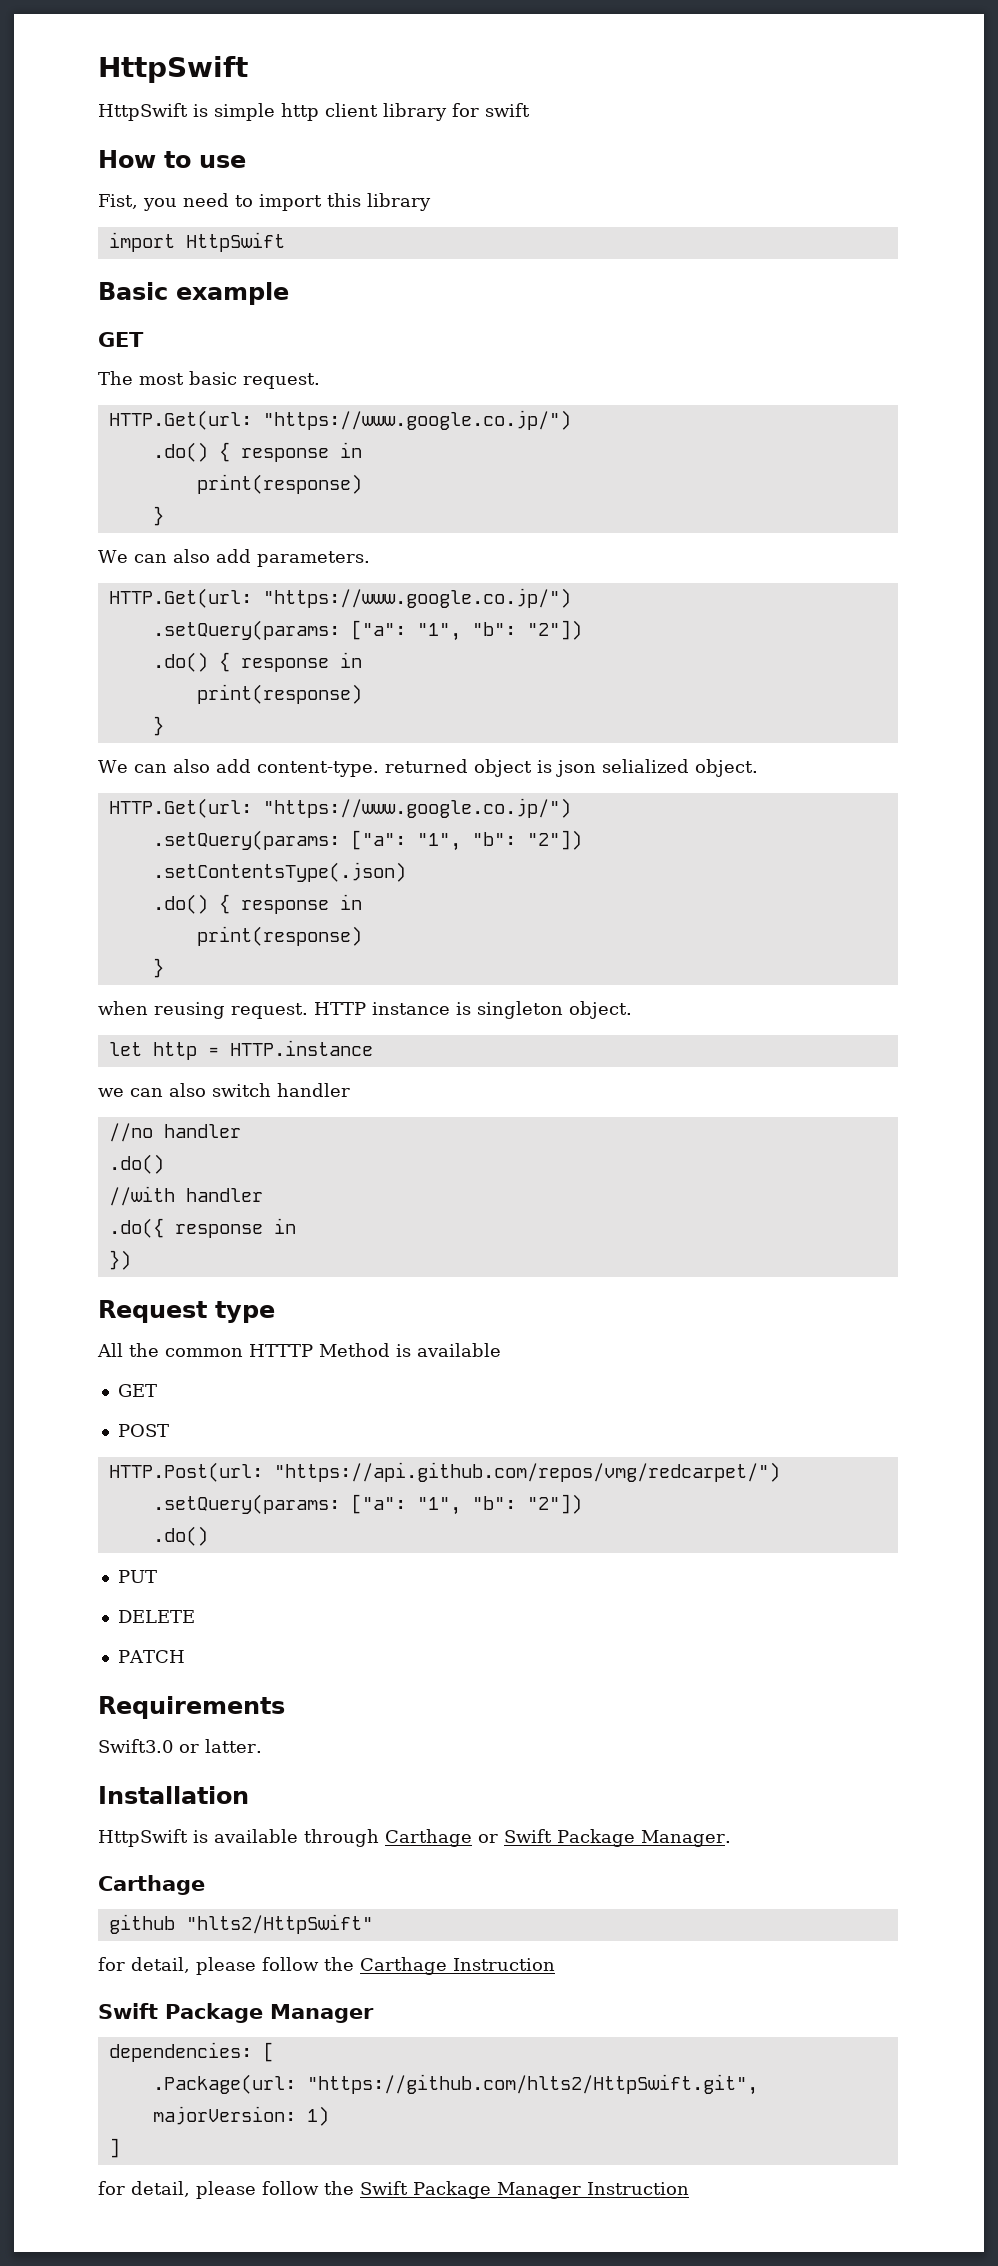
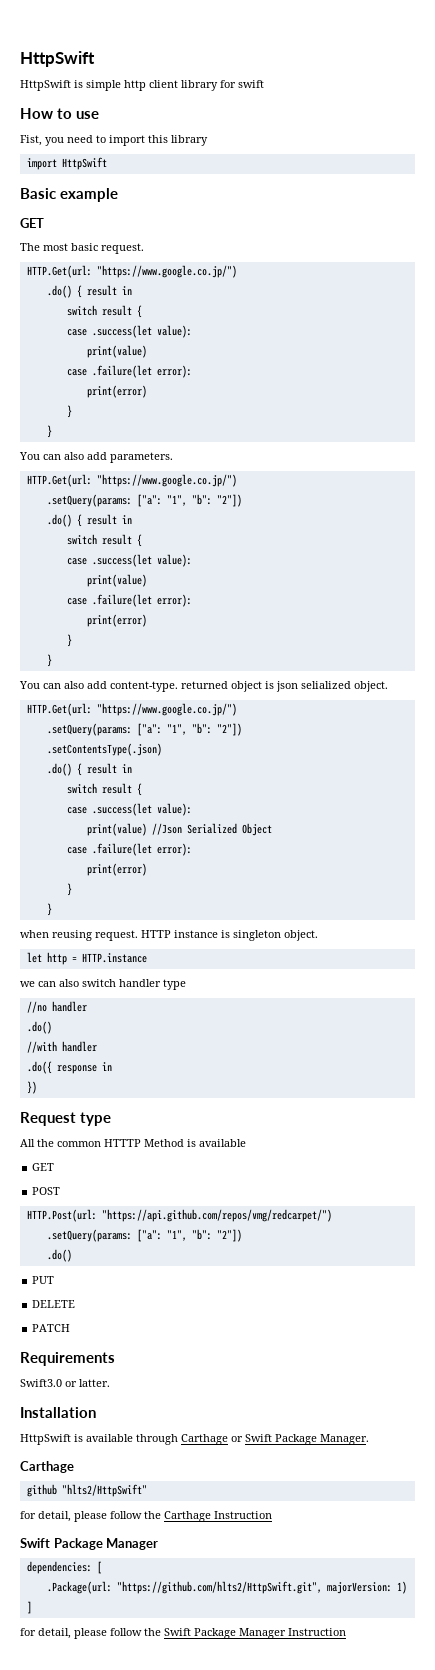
  The most basic request.
  HTTP.Get(url: "https://www.google.co.jp/")
- .do() { response in
- print(response)
+ .do() { result in
+ switch result {
+ case .success(let value):
+ print(value)
+ case .failure(let error):
+ print(error)
  }
- We can also add parameters.
+ }
+ You can also add parameters.
  HTTP.Get(url: "https://www.google.co.jp/")
  .setQuery(params: ["a": "1", "b": "2"])
- .do() { response in
- print(response)
+ .do() { result in
+ switch result {
+ case .success(let value):
+ print(value)
+ case .failure(let error):
+ print(error)
  }
- We can also add content-type. returned object is json selialized object.
+ }
+ You can also add content-type. returned object is json selialized object.
  .setContentsType(.json)
- .do() { response in
- print(response)
+ .do() { result in
+ switch result {
+ case .success(let value):
+ print(value) //Json Serialized Object
+ case .failure(let error):
+ print(error)
+ }
- we can also switch handler
+ we can also switch handler type

